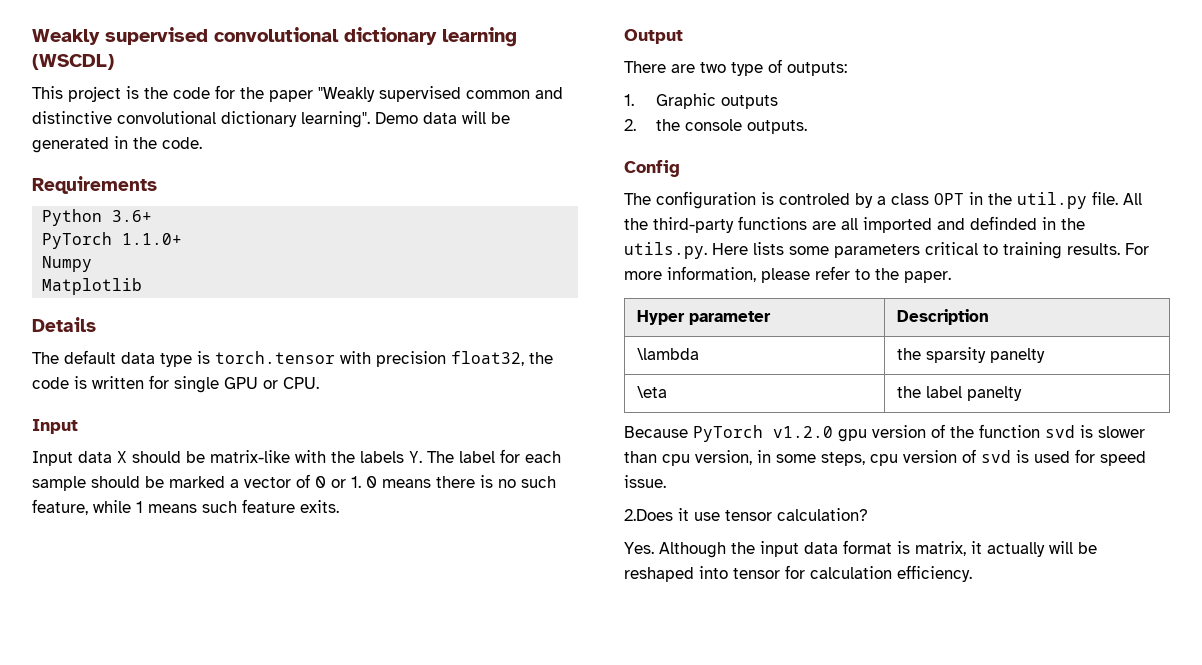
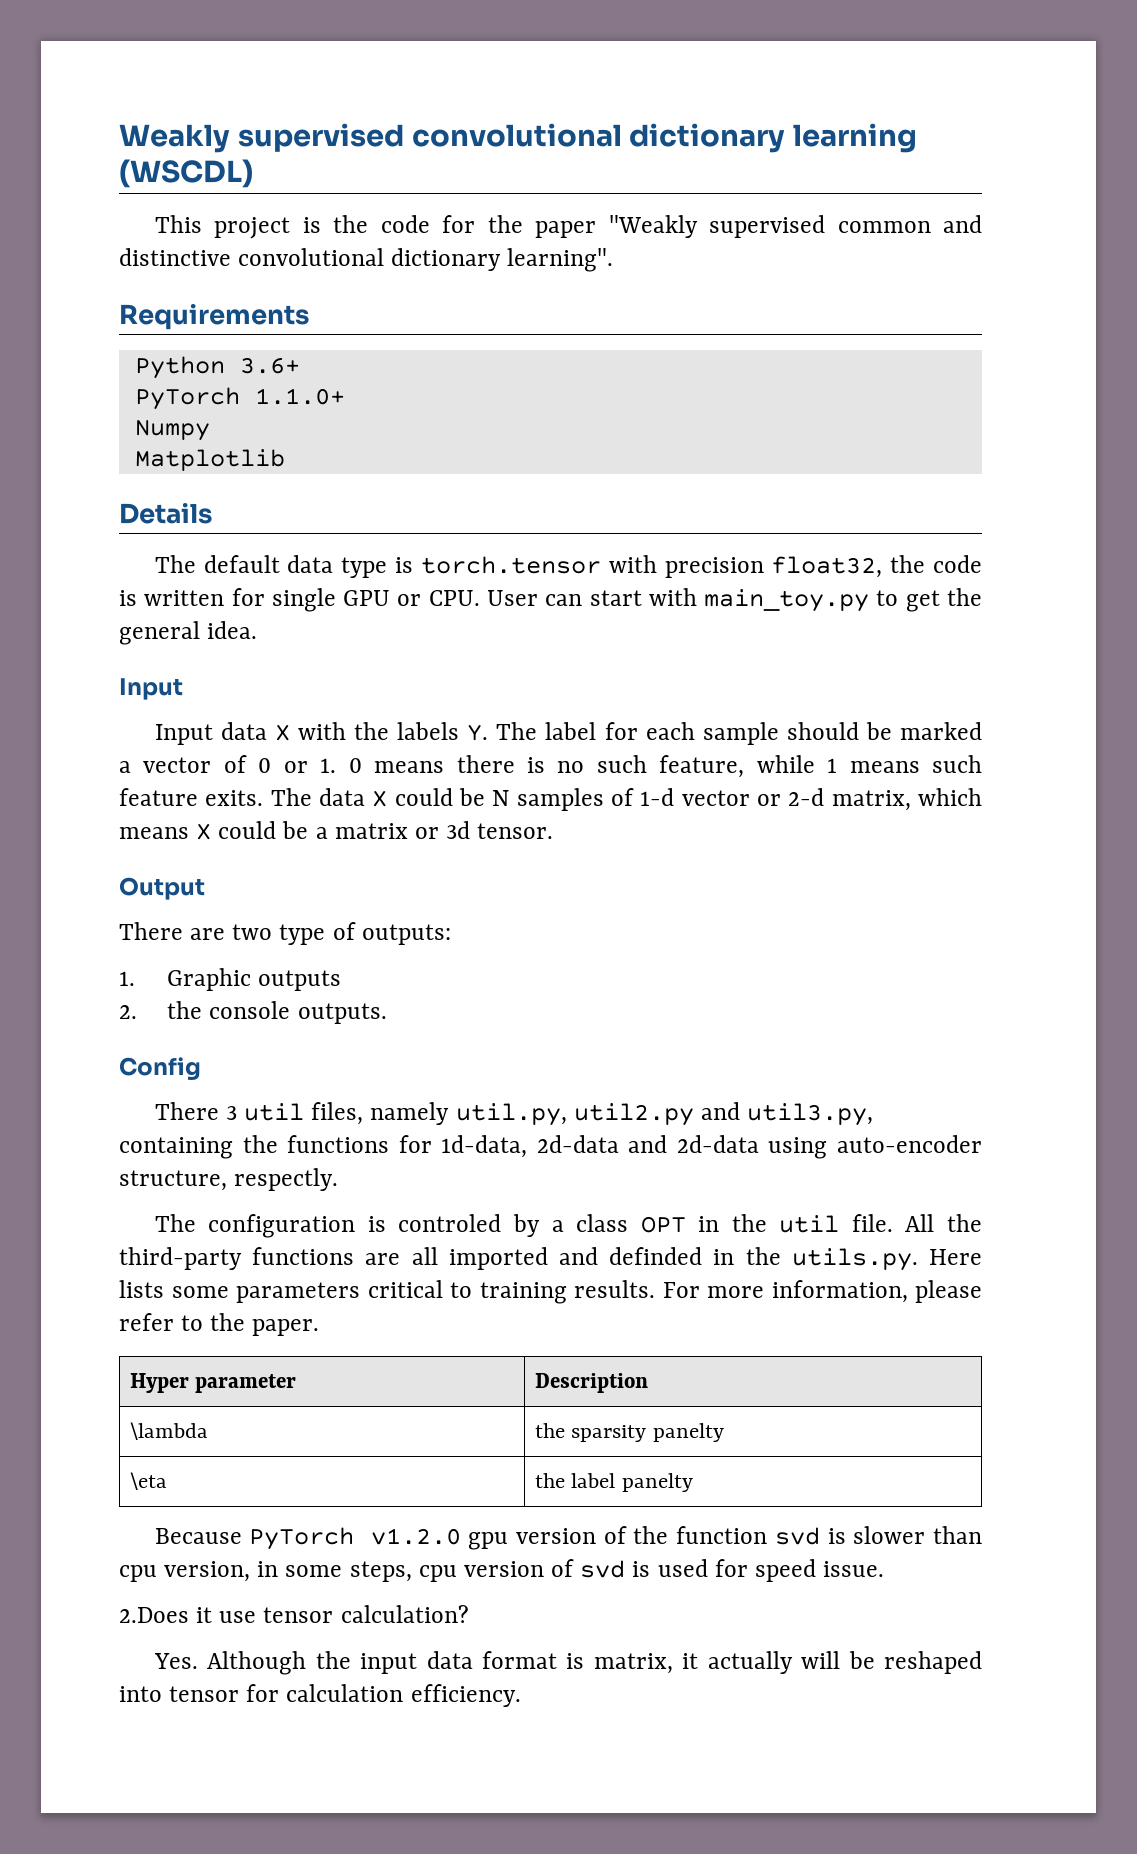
- Demo data will be generated in the code.
- The default data type is torch.tensor with precision float32, the code is written for single GPU or CPU.
+ The default data type is torch.tensor with precision float32, the code is written for single GPU or CPU. User can start with main_toy.py to get the general idea.
- Input data X should be matrix-like with the labels Y. The label for each sample should be marked a vector of 0 or 1. 0 means there is no such feature, while 1 means such feature exits.
+ Input data X with the labels Y. The label for each sample should be marked a vector of 0 or 1. 0 means there is no such feature, while 1 means such feature exits. The data X could be N samples of 1-d vector or 2-d matrix, which means X could be a matrix or 3d tensor.
+ There 3 util files, namely util.py, util2.py and util3.py, containing the functions for 1d-data, 2d-data and 2d-data using auto-encoder structure, respectly.
- The configuration is controled by a class OPT in the util.py file.
+ The configuration is controled by a class OPT in the util file.

